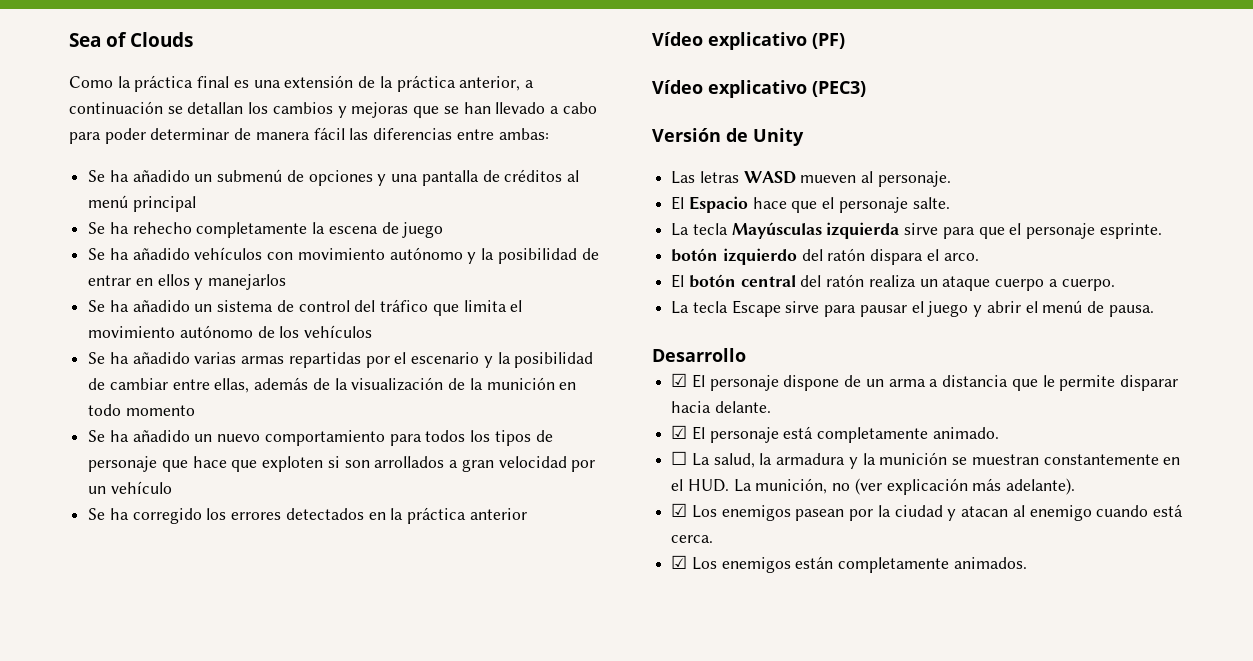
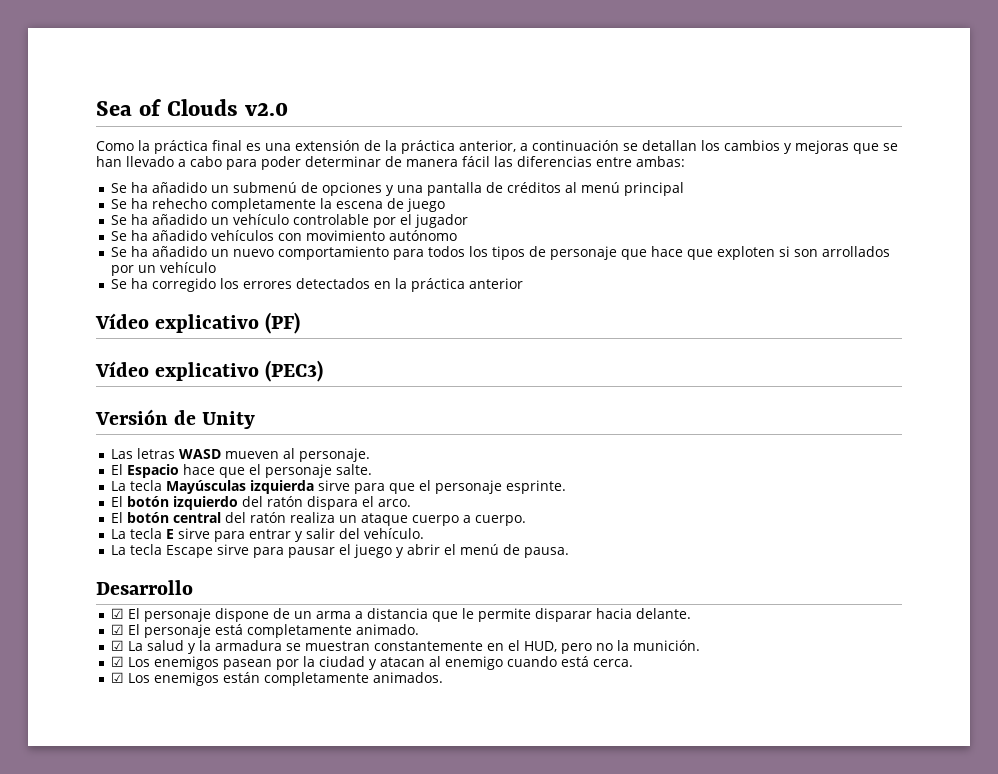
- Sea of Clouds
+ Sea of Clouds v2.0
+ Se ha añadido un vehículo controlable por el jugador
- Se ha añadido vehículos con movimiento autónomo y la posibilidad de entrar en ellos y manejarlos
- Se ha añadido un sistema de control del tráfico que limita el movimiento autónomo de los vehículos
- Se ha añadido varias armas repartidas por el escenario y la posibilidad de cambiar entre ellas, además de la visualización de la munición en todo momento
+ Se ha añadido vehículos con movimiento autónomo
- Se ha añadido un nuevo comportamiento para todos los tipos de personaje que hace que exploten si son arrollados a gran velocidad por un vehículo
+ Se ha añadido un nuevo comportamiento para todos los tipos de personaje que hace que exploten si son arrollados por un vehículo
- botón izquierdo del ratón dispara el arco.
+ El botón izquierdo del ratón dispara el arco.
+ La tecla E sirve para entrar y salir del vehículo.
- ☐ La salud, la armadura y la munición se muestran constantemente en el HUD. La munición, no (ver explicación más adelante).
+ ☑ La salud y la armadura se muestran constantemente en el HUD, pero no la munición.

